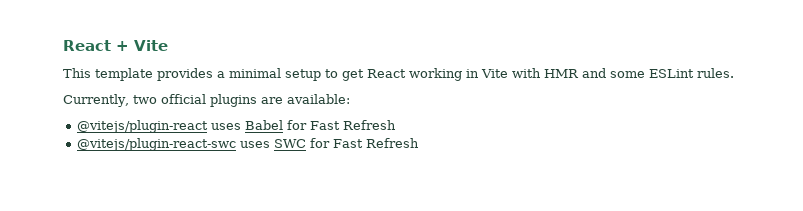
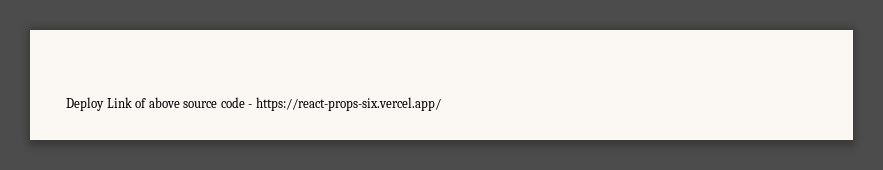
- React + Vite
- This template provides a minimal setup to get React working in Vite with HMR and some ESLint rules.
- Currently, two official plugins are available:
- @vitejs/plugin-react uses Babel for Fast Refresh
- @vitejs/plugin-react-swc uses SWC for Fast Refresh
+ Deploy Link of above source code - https://react-props-six.vercel.app/

